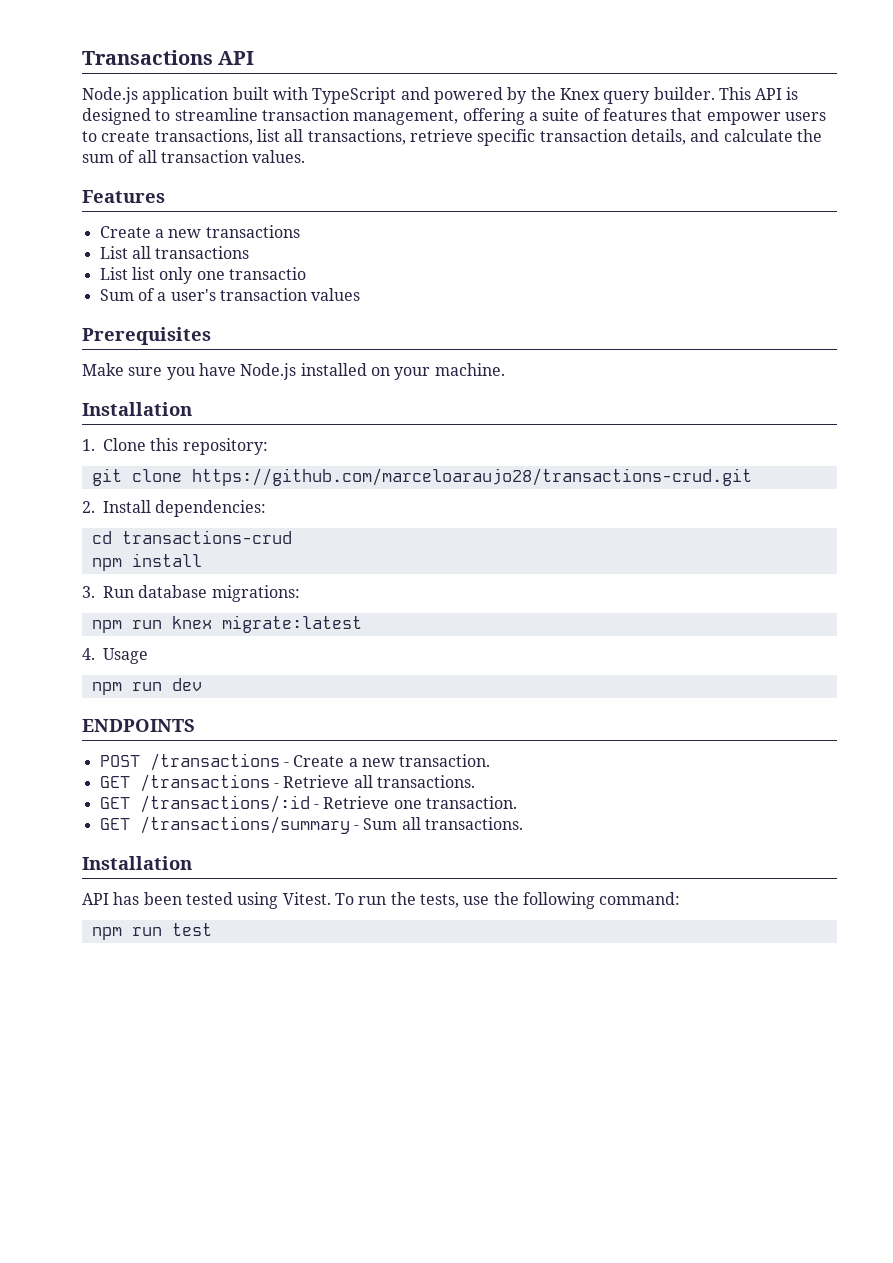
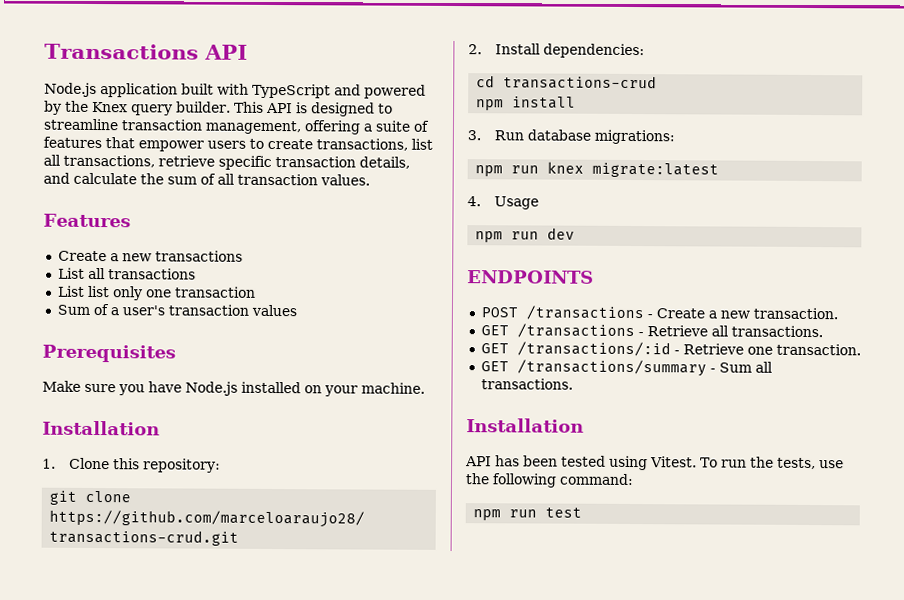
- List list only one transactio
+ List list only one transaction

